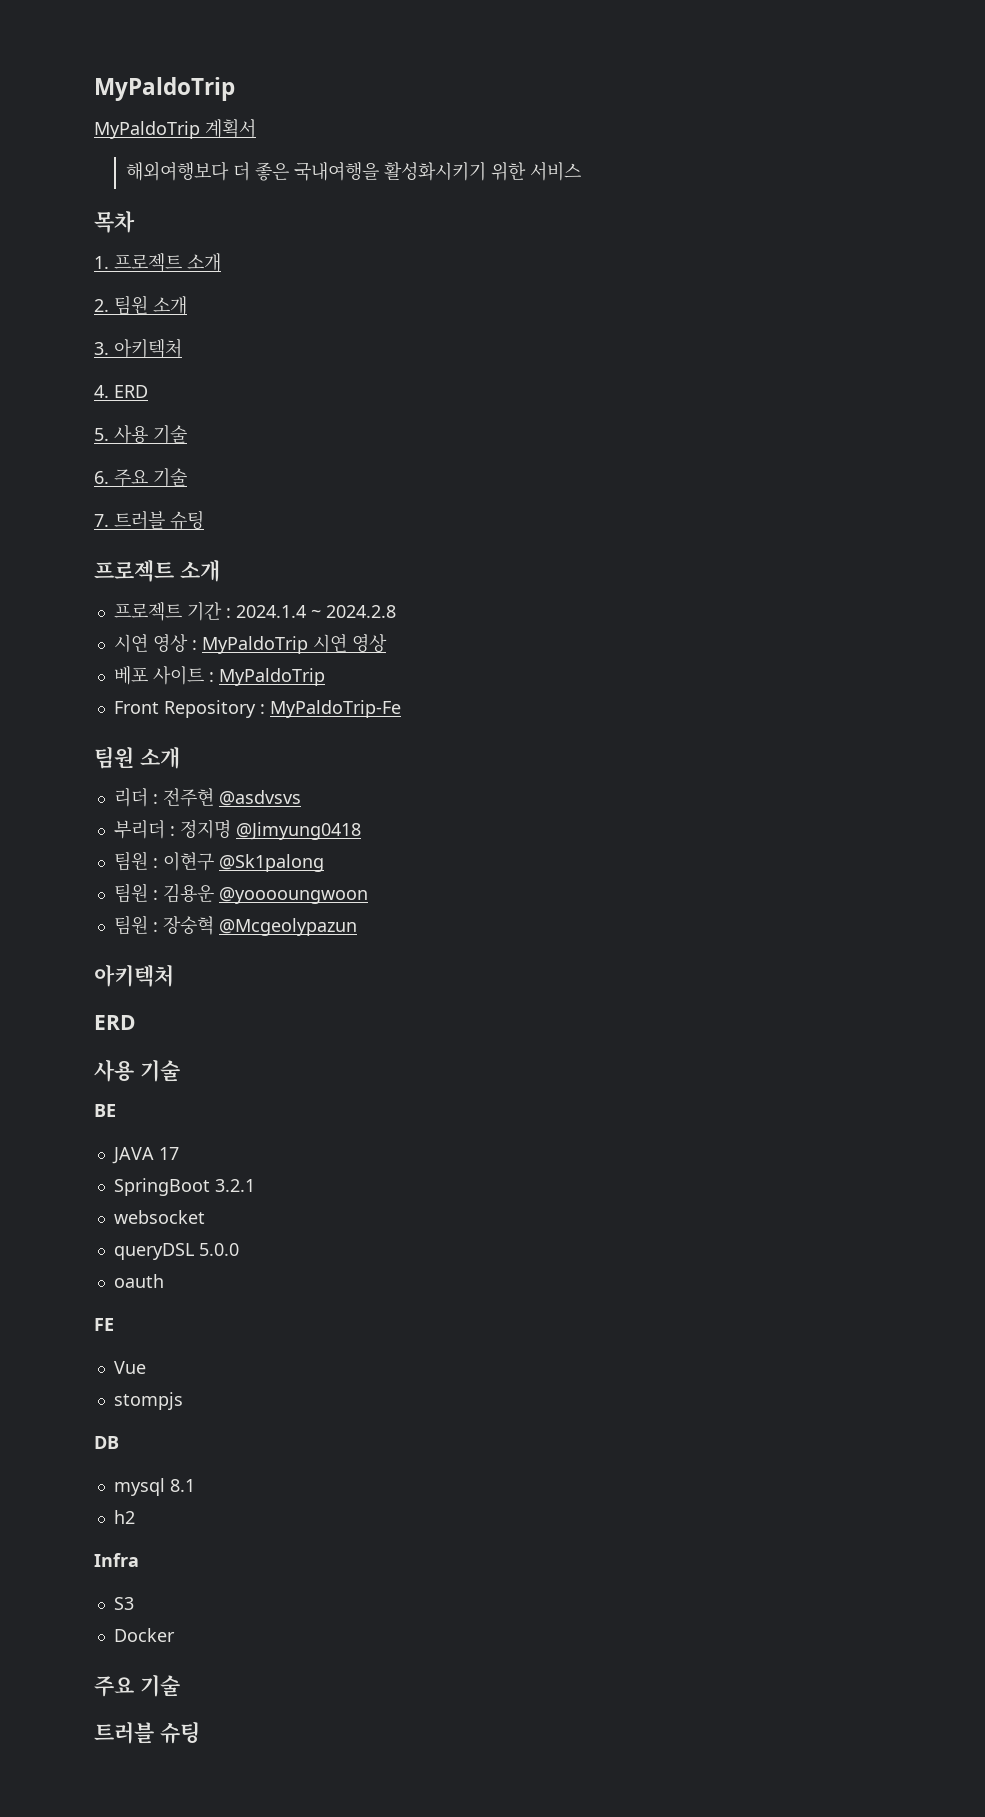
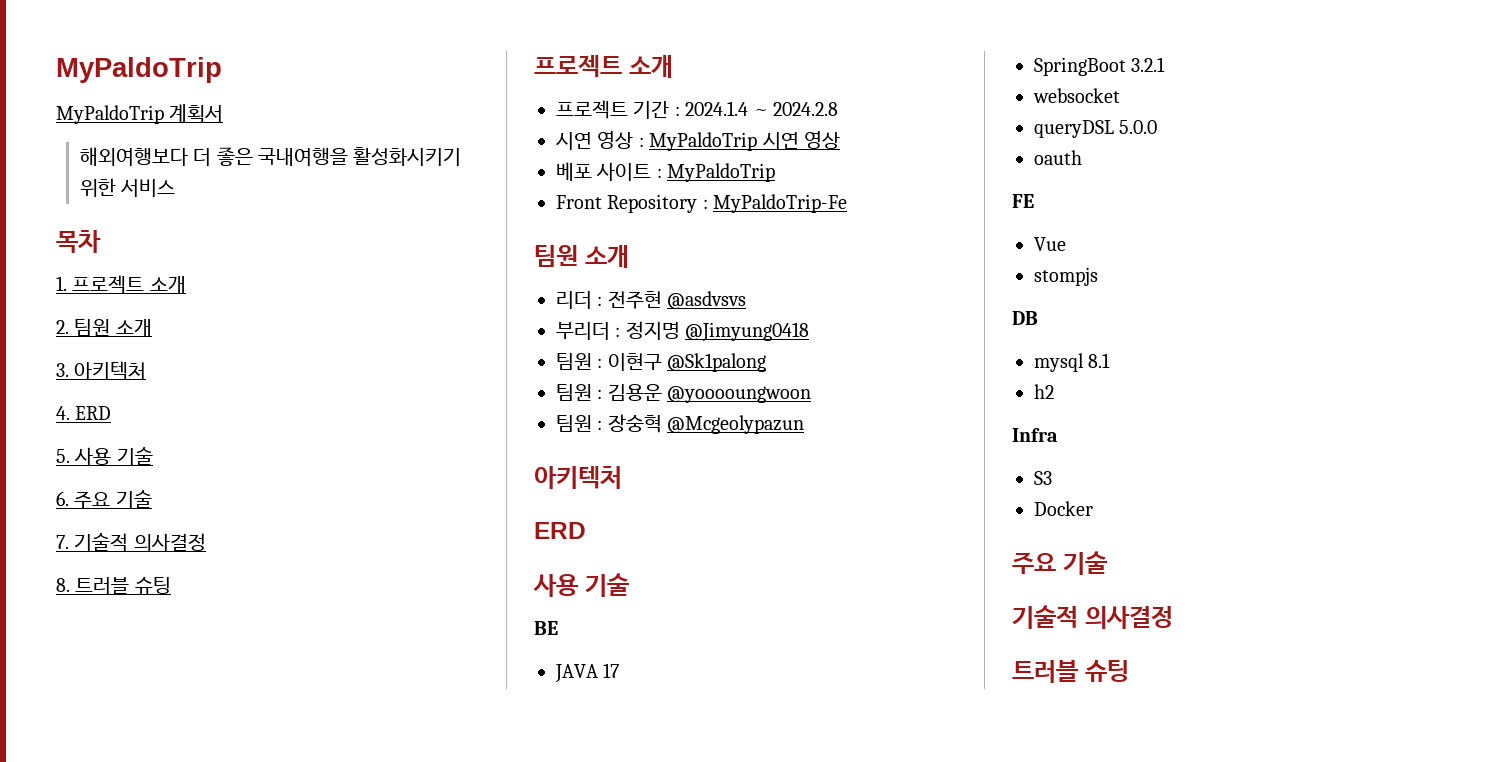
- 7. 트러블 슈팅
+ 7. 기술적 의사결정
+ 8. 트러블 슈팅
  Docker
  주요 기술
+ 기술적 의사결정

